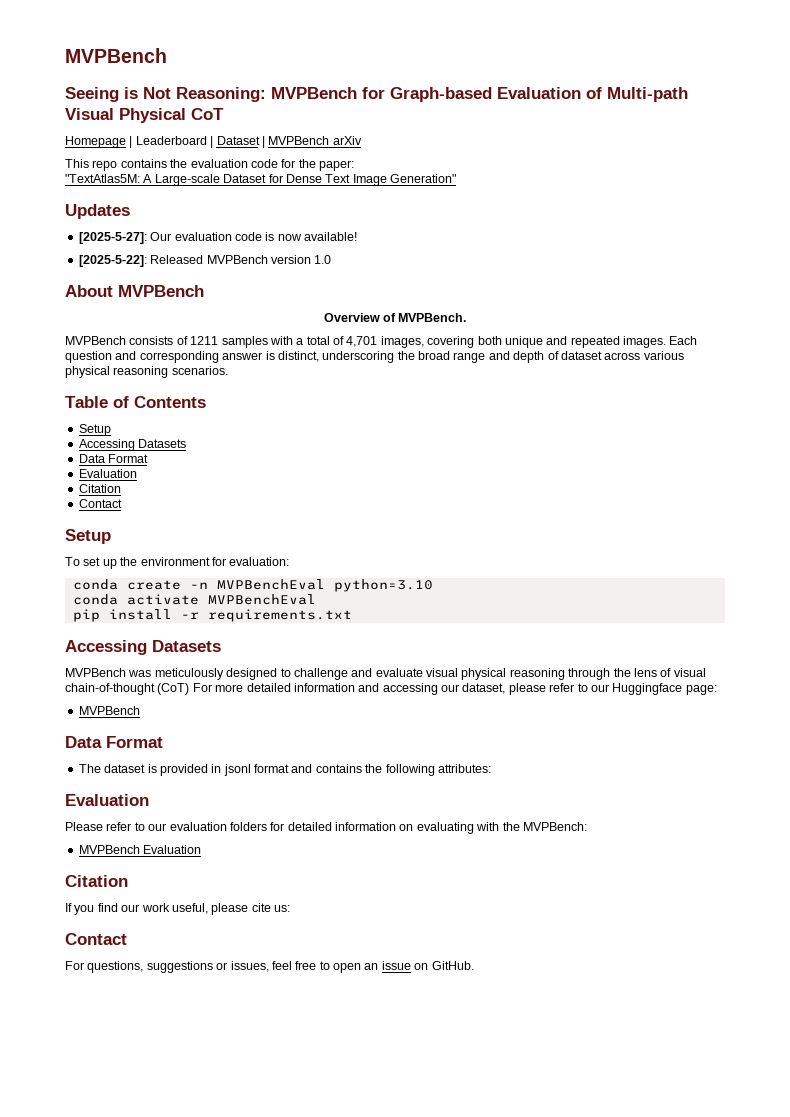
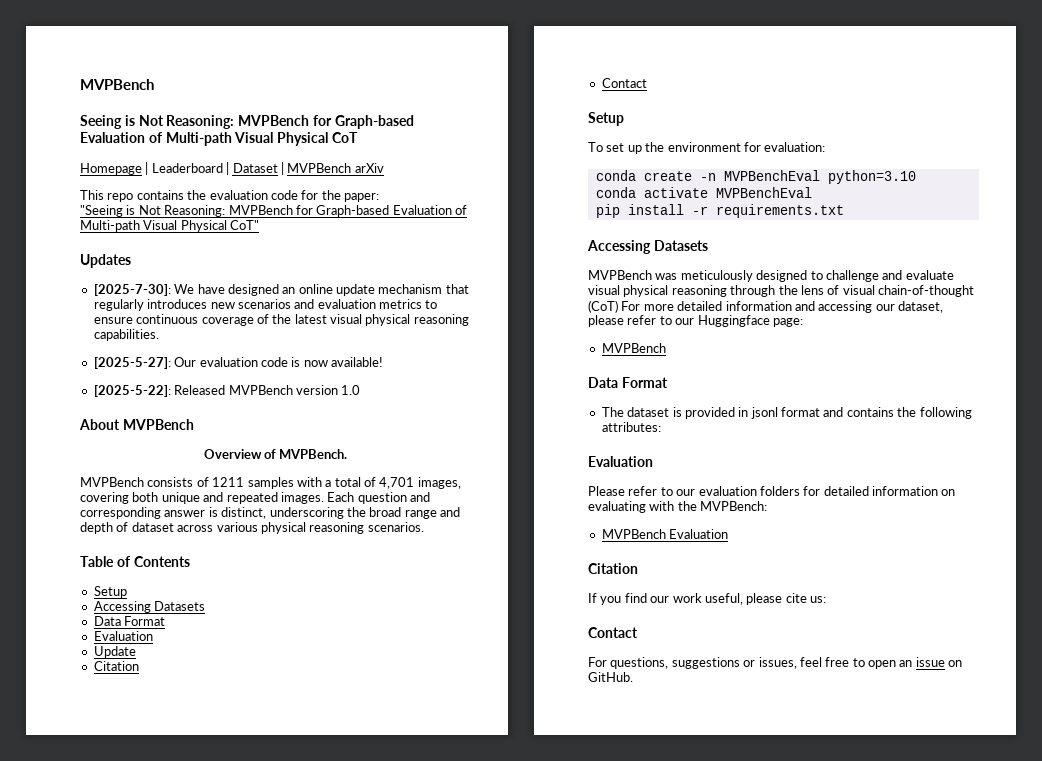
- "TextAtlas5M: A Large-scale Dataset for Dense Text Image Generation"
+ "Seeing is Not Reasoning: MVPBench for Graph-based Evaluation of Multi-path Visual Physical CoT"
  Updates
+ [2025-7-30]: We have designed an online update mechanism that regularly introduces new scenarios and evaluation metrics to ensure continuous coverage of the latest visual physical reasoning capabilities.
+ Update

